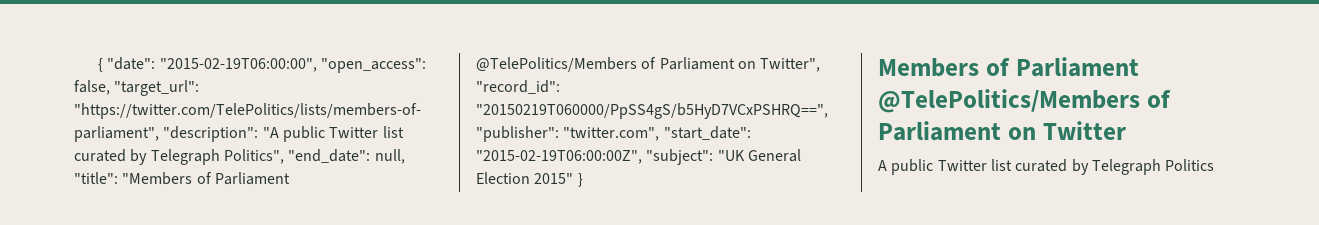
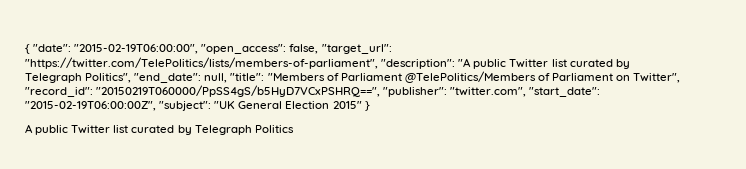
- Members of Parliament @TelePolitics/Members of Parliament on Twitter

